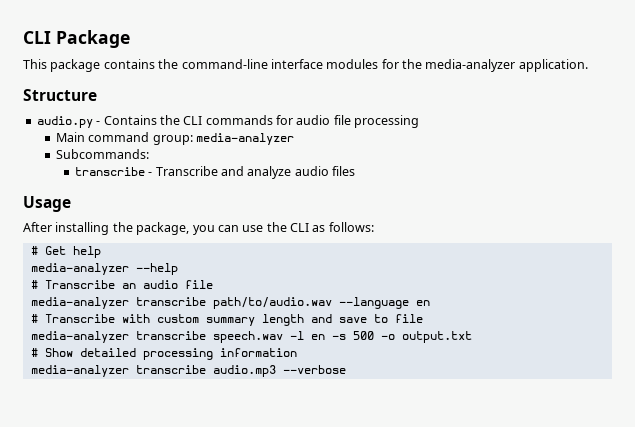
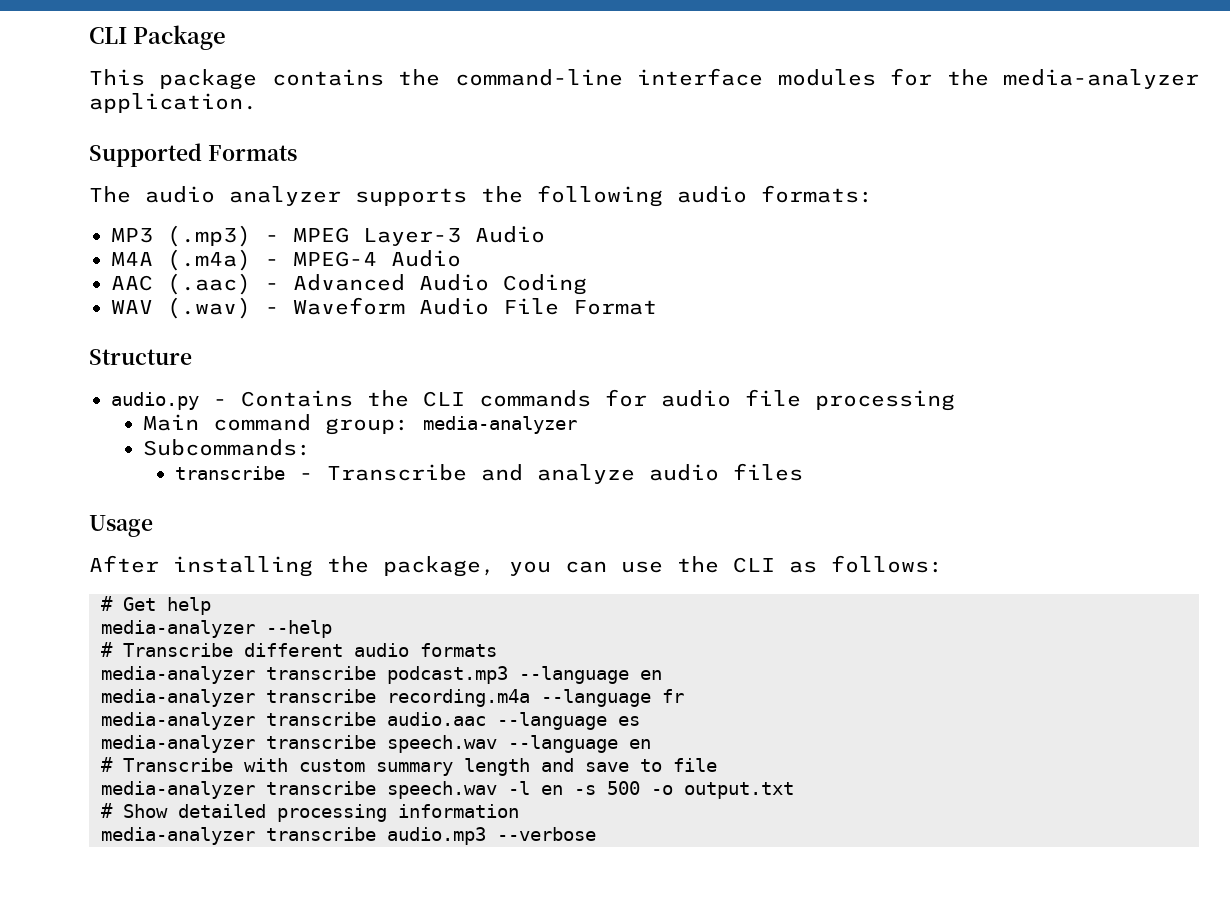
+ Supported Formats
+ The audio analyzer supports the following audio formats:
+ MP3 (.mp3) - MPEG Layer-3 Audio
+ M4A (.m4a) - MPEG-4 Audio
+ AAC (.aac) - Advanced Audio Coding
+ WAV (.wav) - Waveform Audio File Format
- # Transcribe an audio file
- media-analyzer transcribe path/to/audio.wav --language en
+ # Transcribe different audio formats
+ media-analyzer transcribe podcast.mp3 --language en
+ media-analyzer transcribe recording.m4a --language fr
+ media-analyzer transcribe audio.aac --language es
+ media-analyzer transcribe speech.wav --language en

